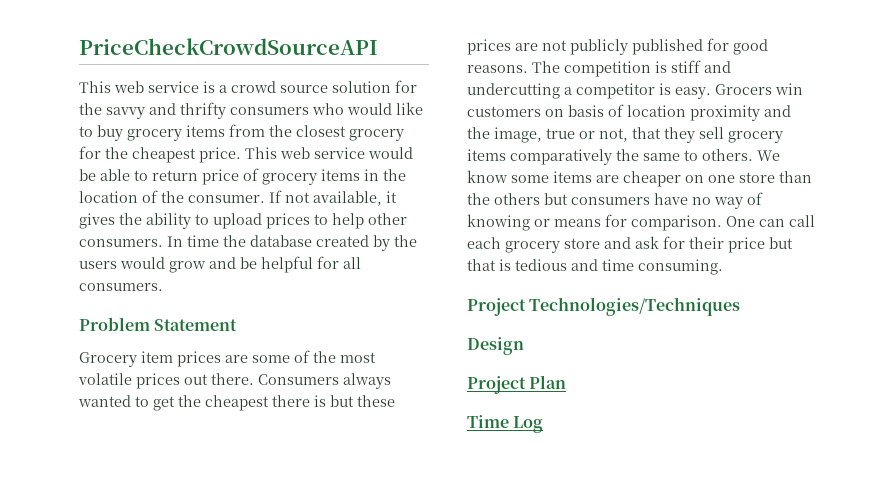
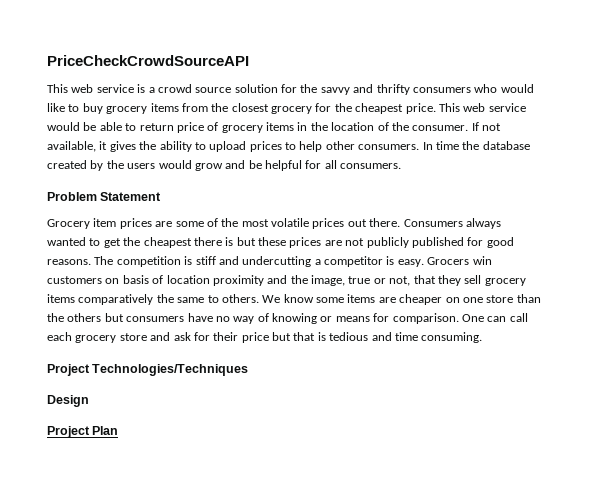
- Time Log

